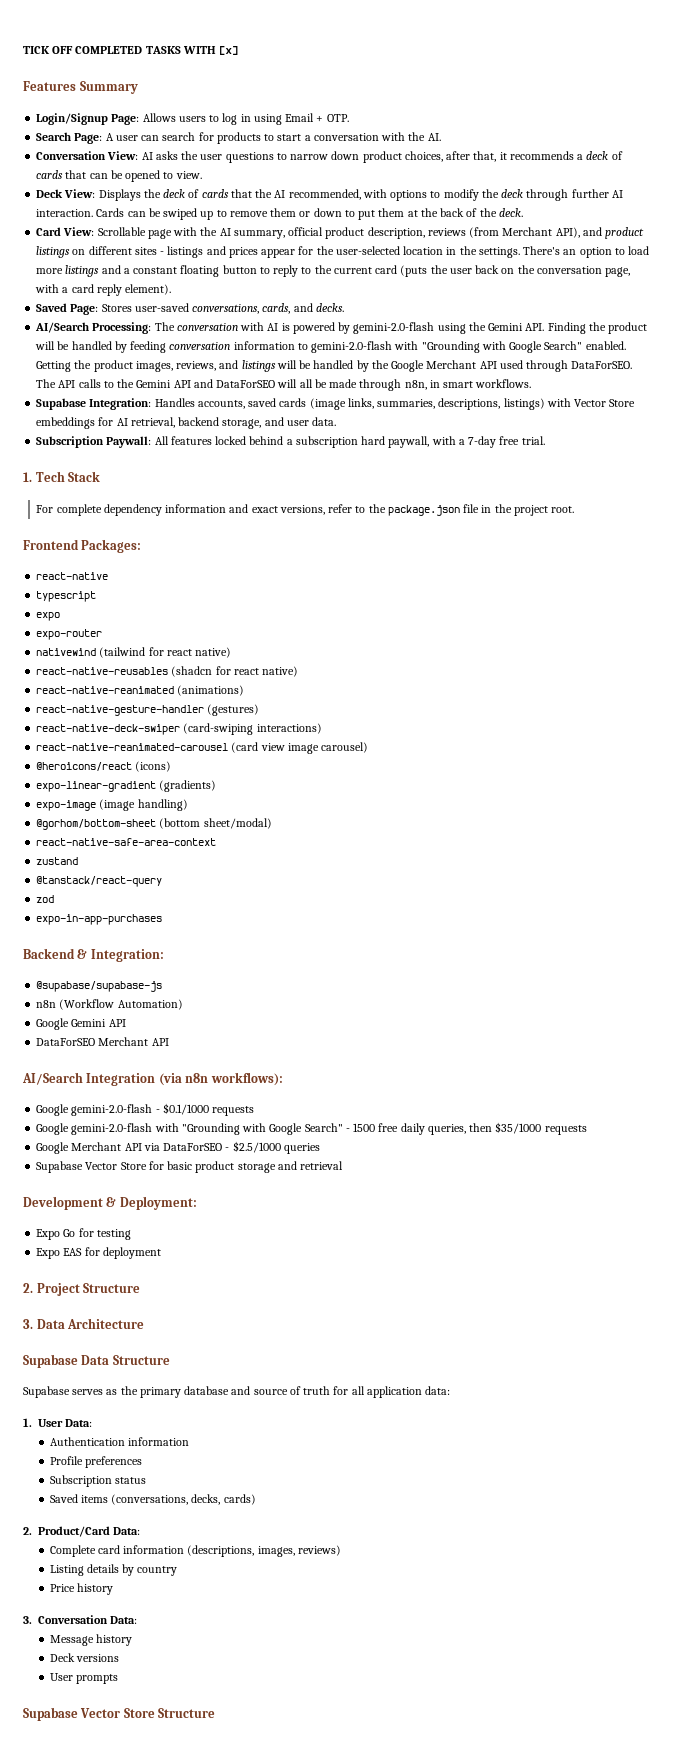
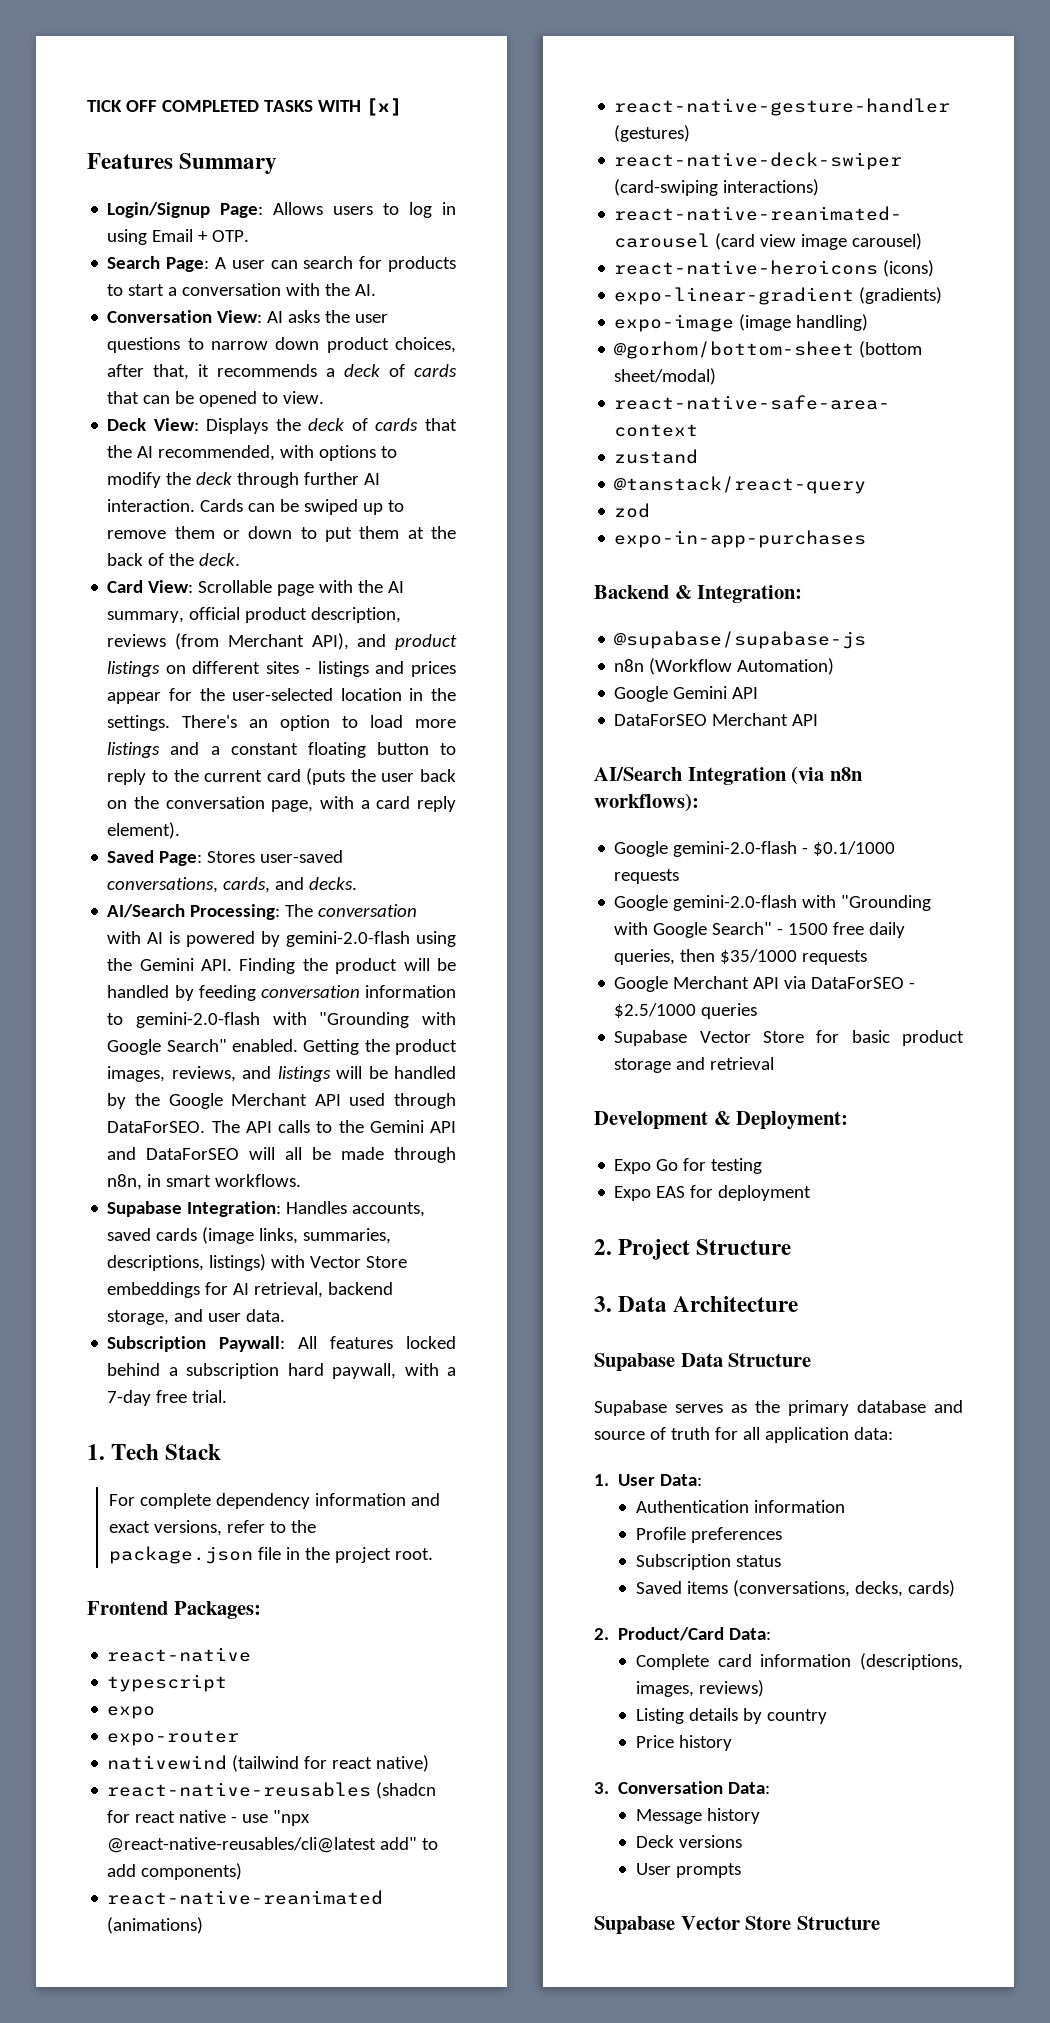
- react-native-reusables (shadcn for react native)
+ react-native-reusables (shadcn for react native - use "npx @react-native-reusables/cli@latest add" to add components)
- @heroicons/react (icons)
+ react-native-heroicons (icons)

